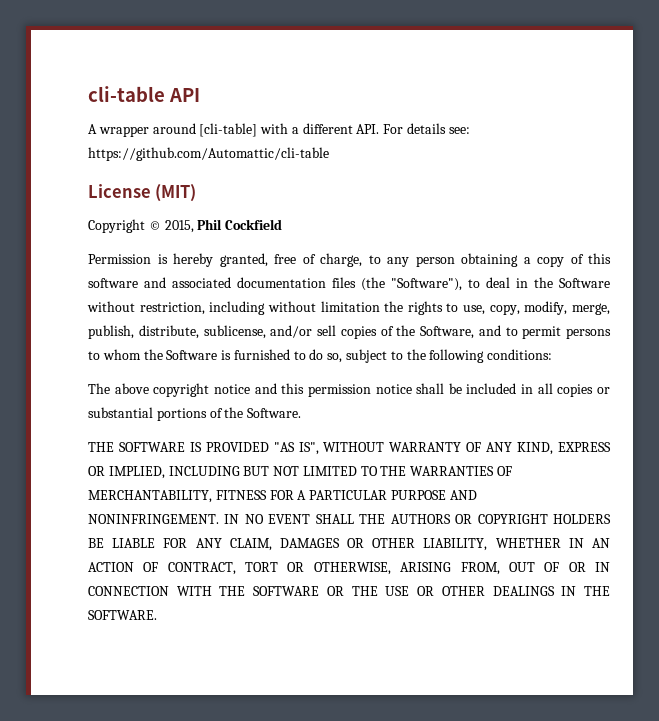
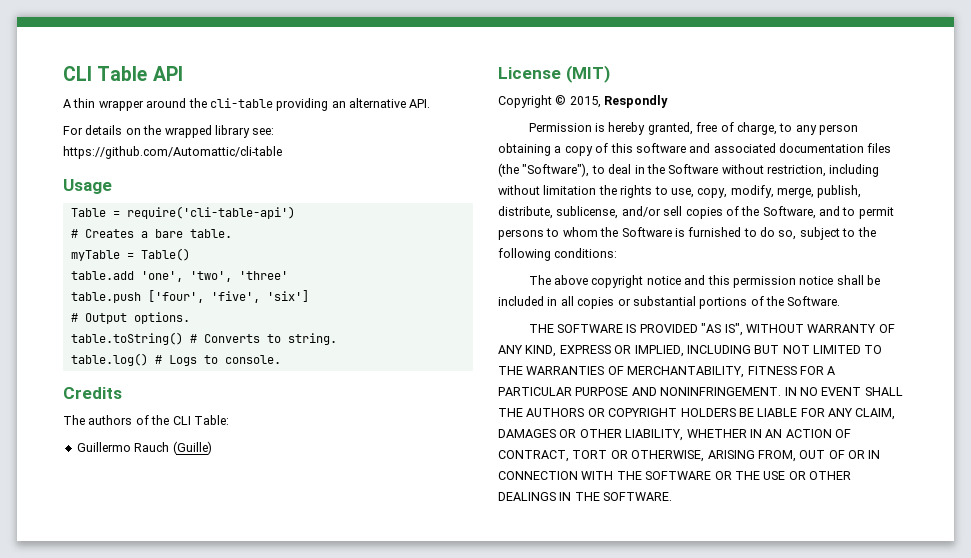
- cli-table API
+ CLI Table API
- A wrapper around [cli-table] with a different API. For details see: https://github.com/Automattic/cli-table
+ A thin wrapper around the cli-table providing an alternative API.
+ For details on the wrapped library see: https://github.com/Automattic/cli-table
+ Usage
+ Table = require('cli-table-api')
+ # Creates a bare table.
+ myTable = Table()
+ table.add 'one', 'two', 'three'
+ table.push ['four', 'five', 'six']
+ # Output options.
+ table.toString() # Converts to string.
+ table.log() # Logs to console.
+ Credits
+ The authors of the CLI Table:
+ Guillermo Rauch (Guille)
- Copyright © 2015, Phil Cockfield
+ Copyright © 2015, Respondly

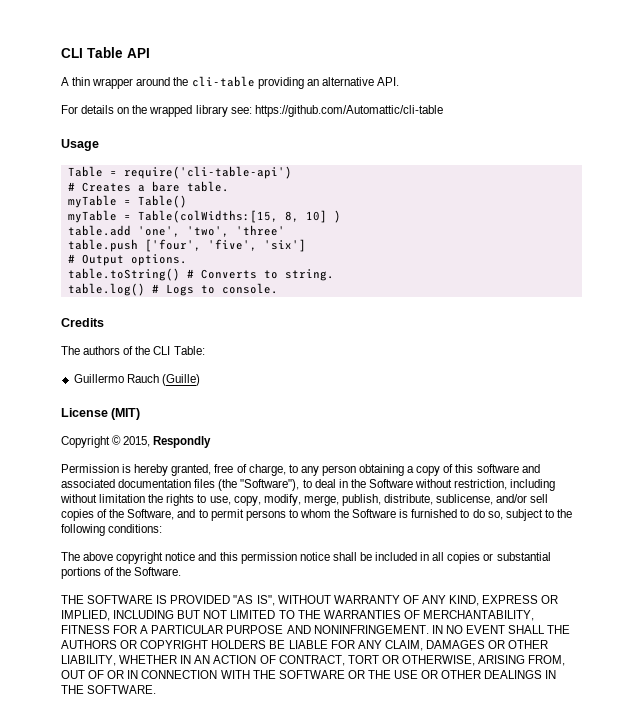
+ myTable = Table(colWidths:[15, 8, 10] )

